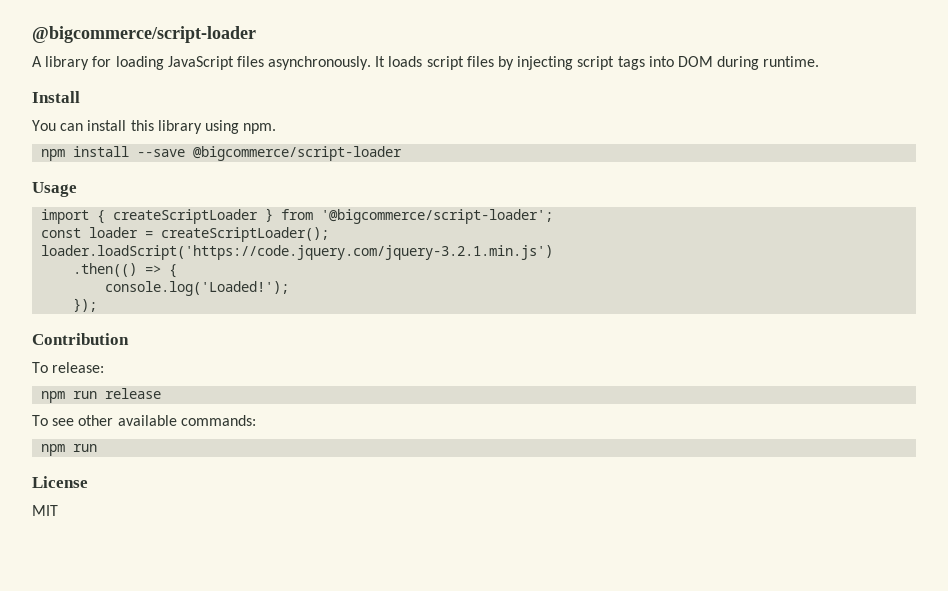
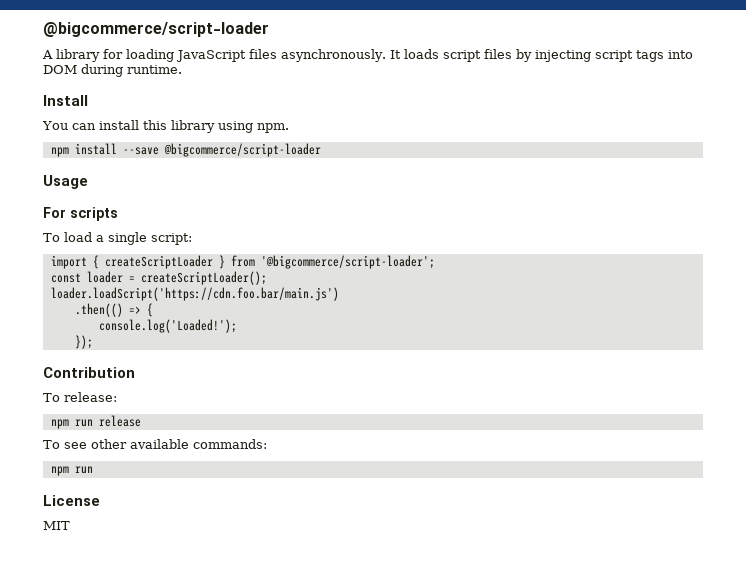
+ For scripts
+ To load a single script:
- loader.loadScript('https://code.jquery.com/jquery-3.2.1.min.js')
+ loader.loadScript('https://cdn.foo.bar/main.js')

